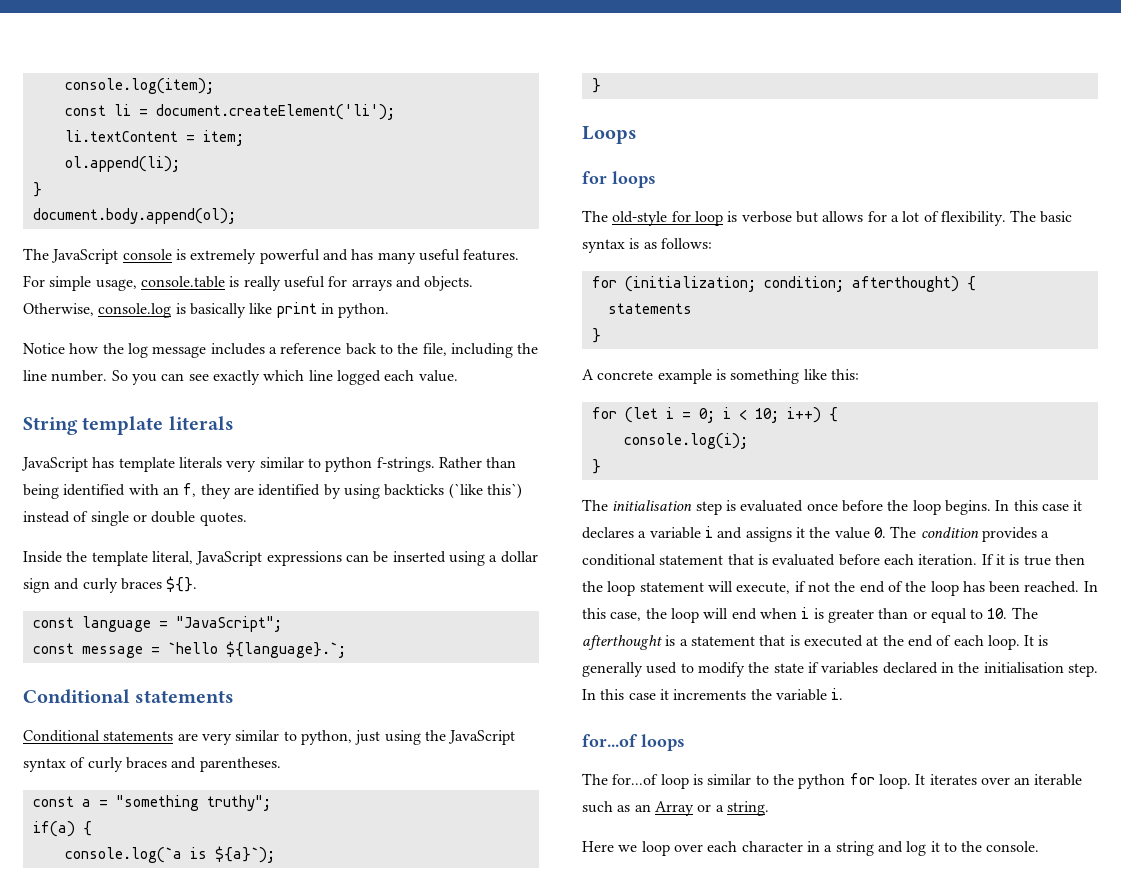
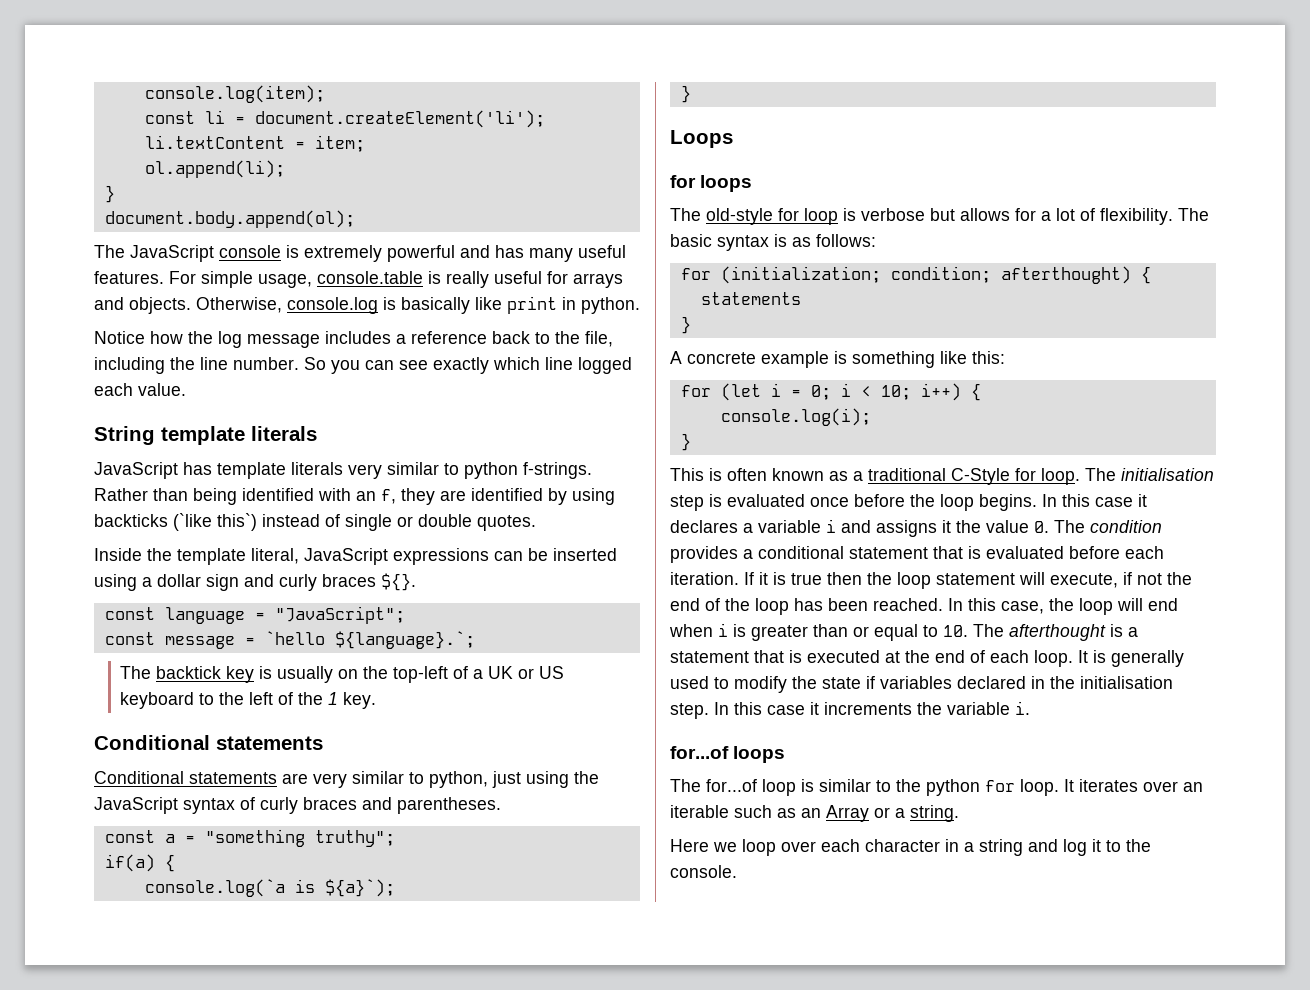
+ The backtick key is usually on the top-left of a UK or US keyboard to the left of the 1 key.
+ This is often known as a traditional C-Style for loop.

